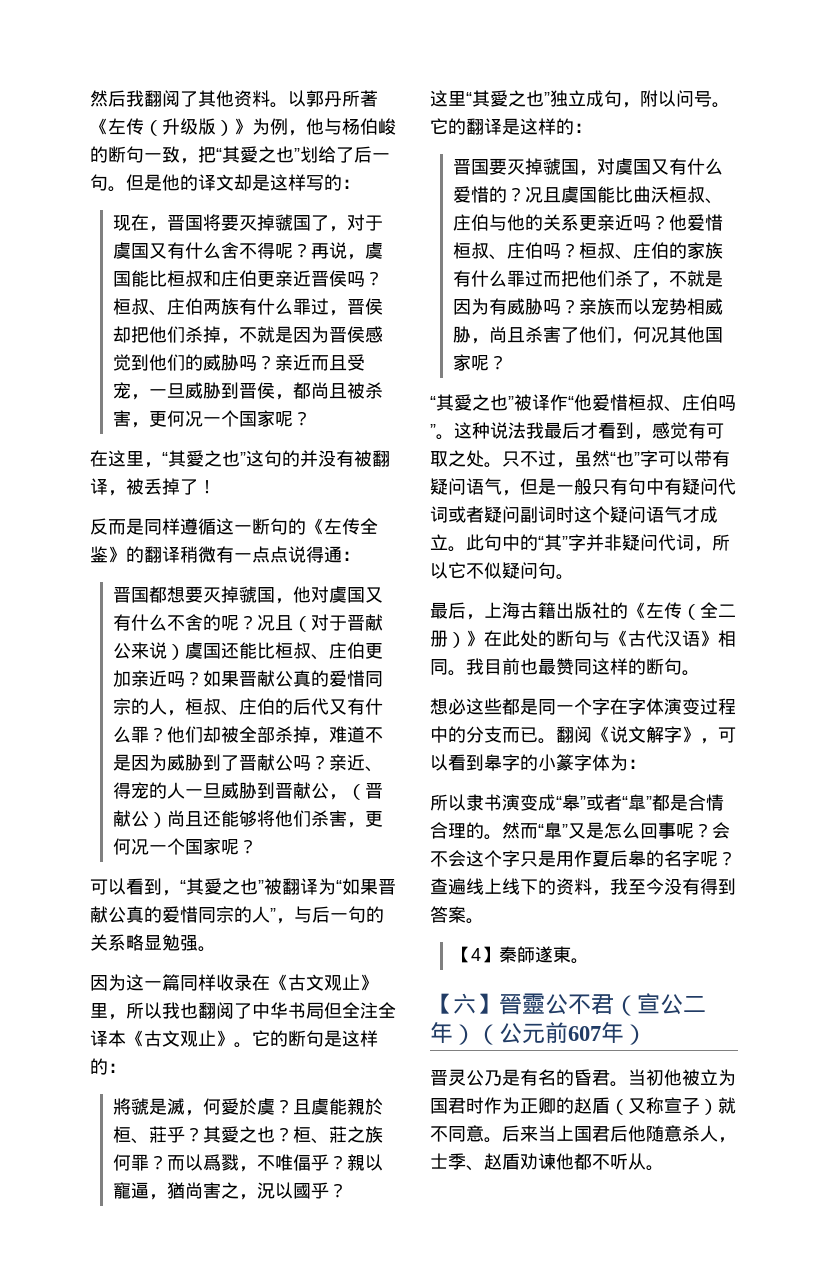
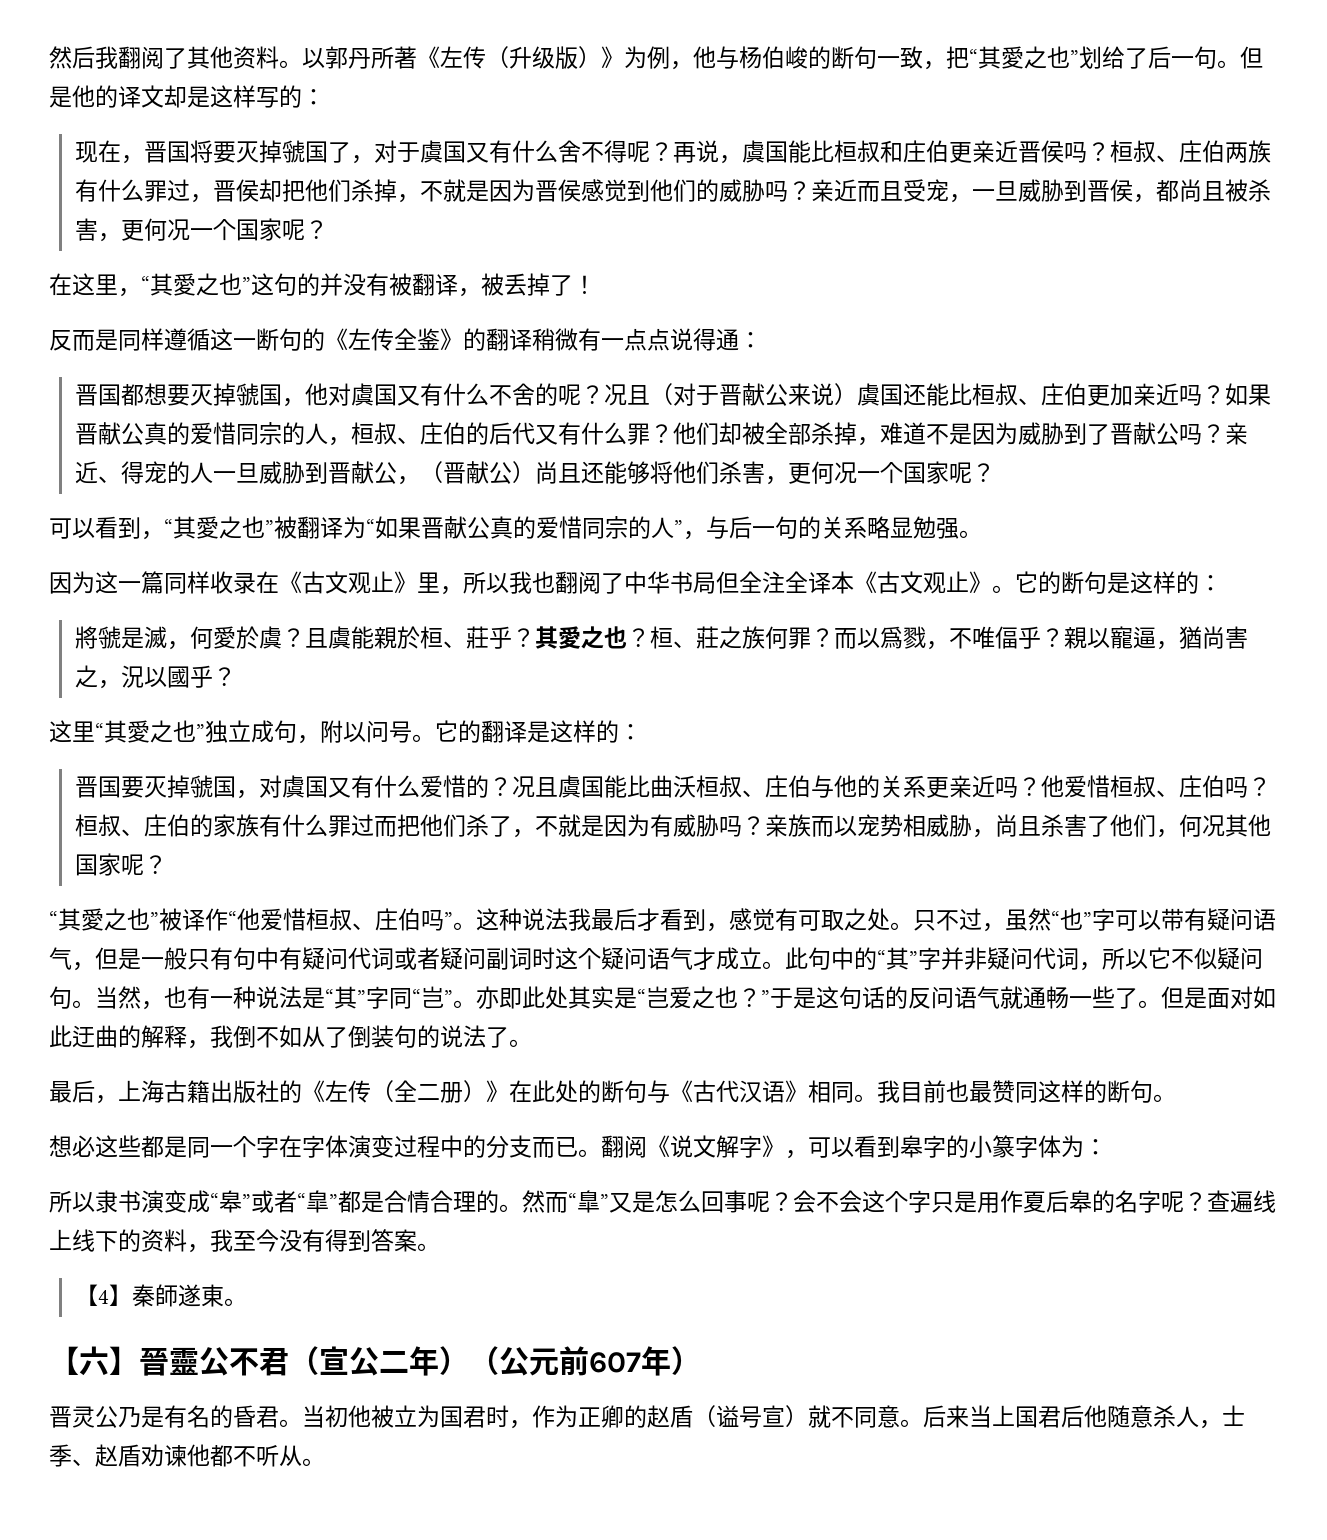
+ 当然，也有一种说法是“其”字同“岂”。亦即此处其实是“岂爱之也？”于是这句话的反问语气就通畅一些了。但是面对如此迂曲的解释，我倒不如从了倒装句的说法了。
- 当初他被立为国君时作为正卿的赵盾（又称宣子）就不同意。
+ 当初他被立为国君时，作为正卿的赵盾（谥号宣）就不同意。

